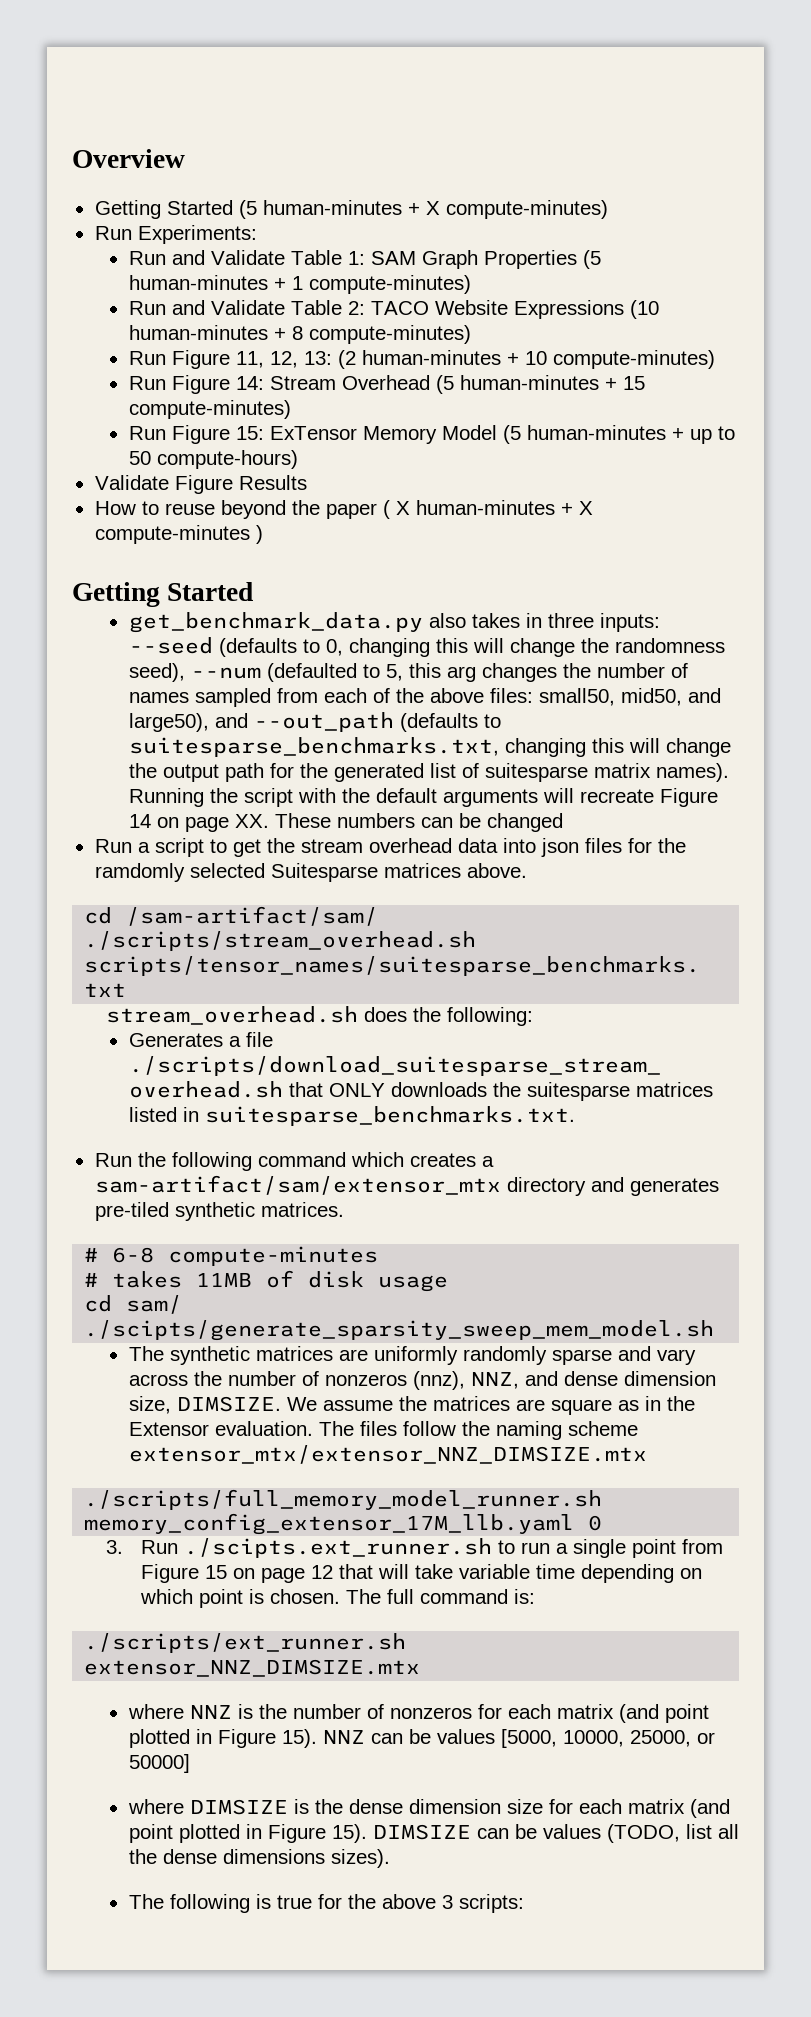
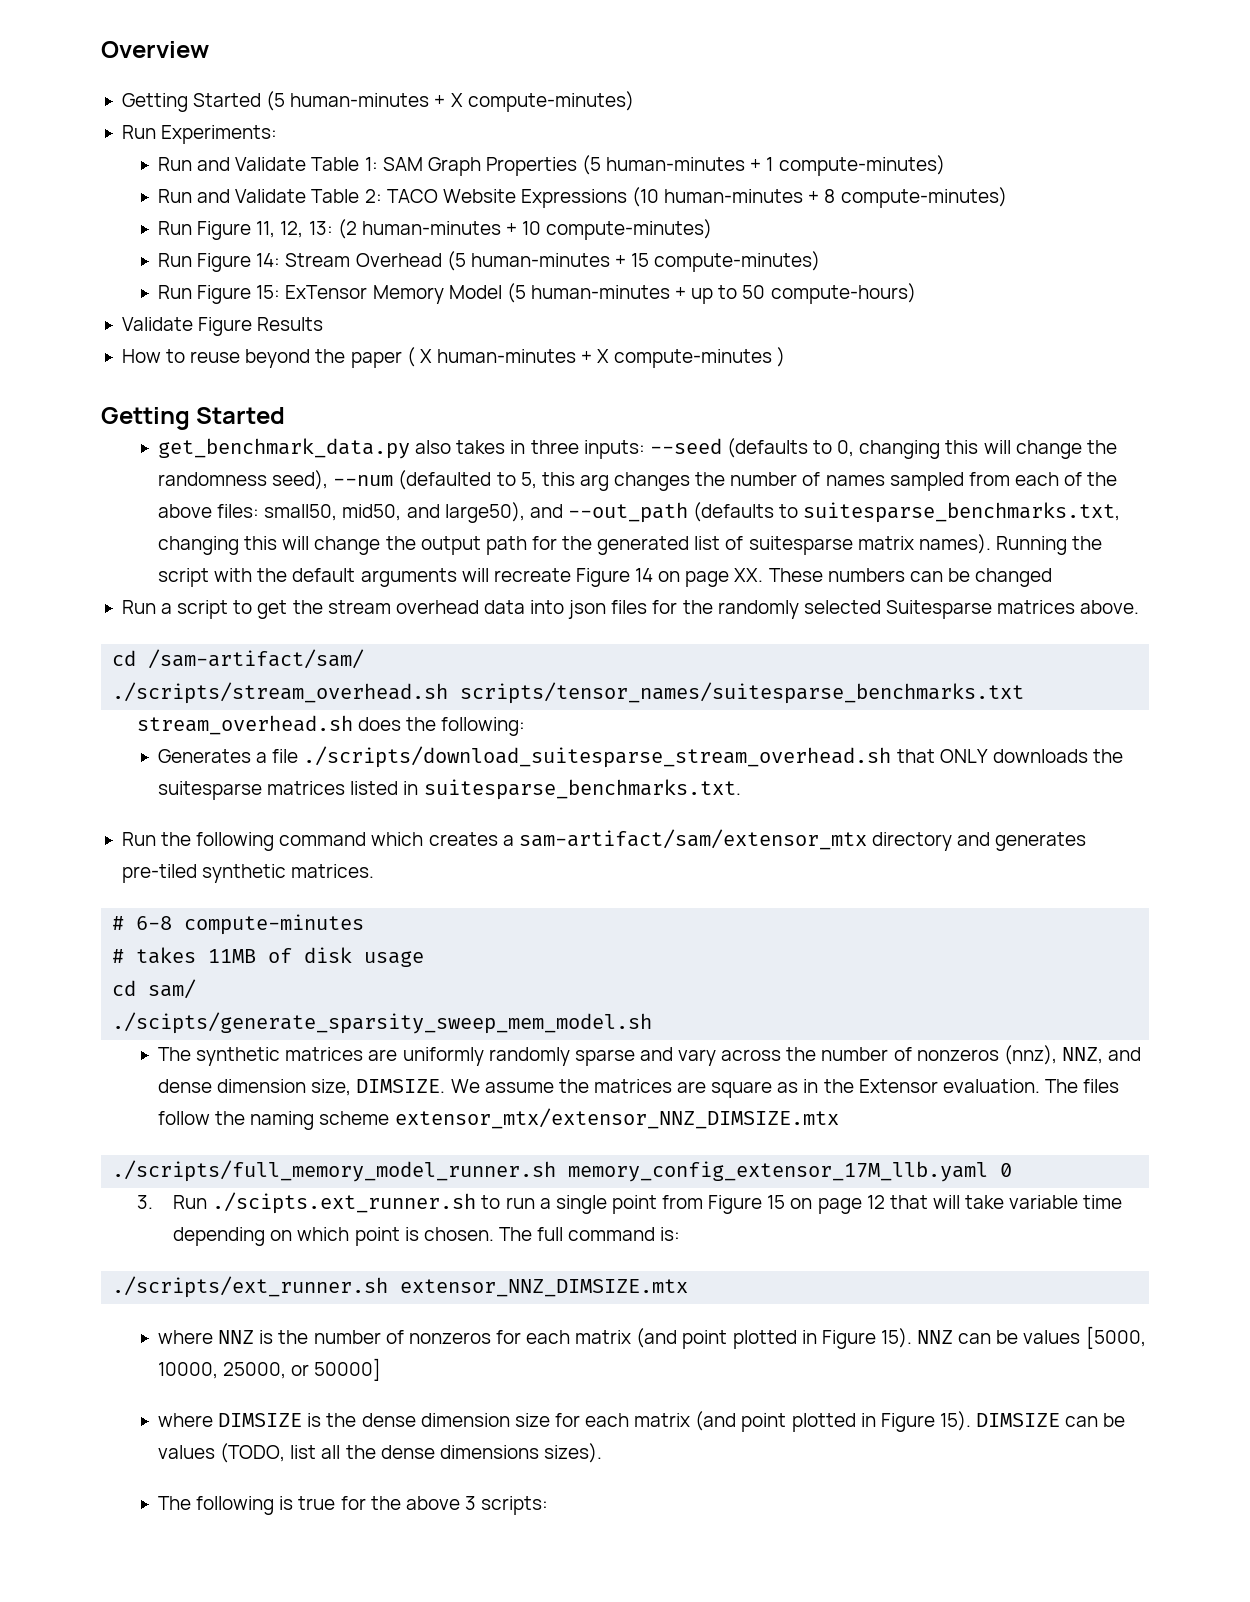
- Run a script to get the stream overhead data into json files for the ramdomly selected Suitesparse matrices above.
+ Run a script to get the stream overhead data into json files for the randomly selected Suitesparse matrices above.

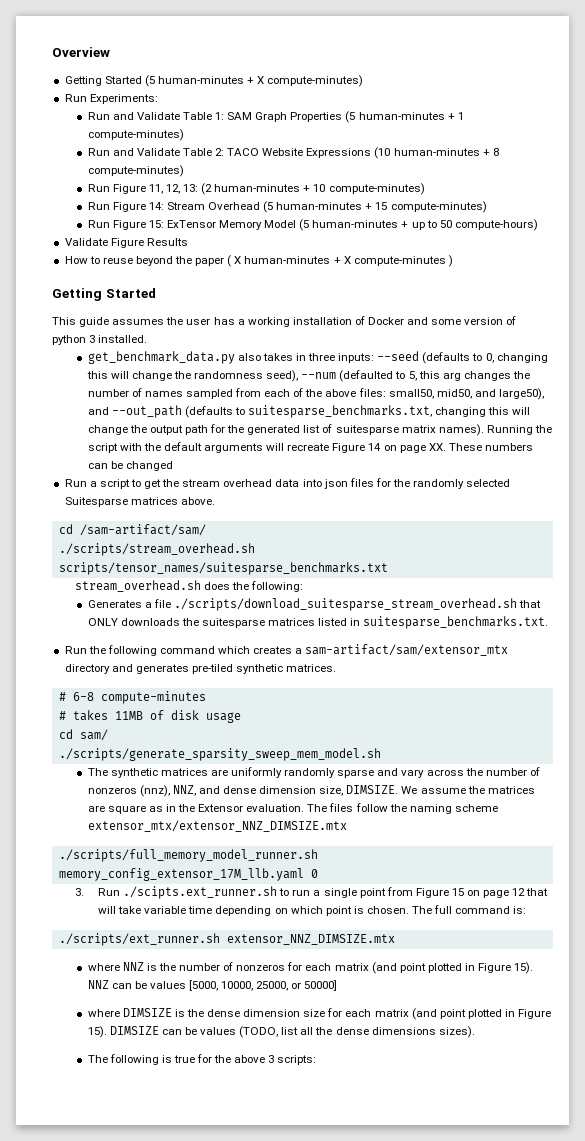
+ This guide assumes the user has a working installation of Docker and some version of python 3 installed.
- ./scipts/generate_sparsity_sweep_mem_model.sh
+ ./scripts/generate_sparsity_sweep_mem_model.sh

